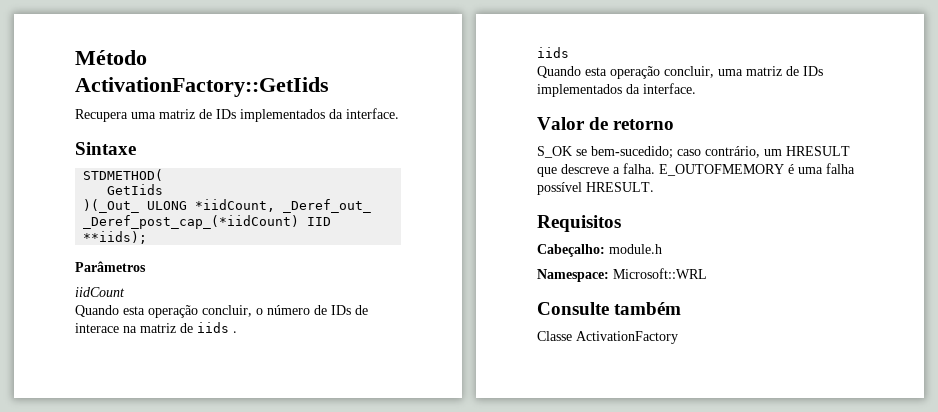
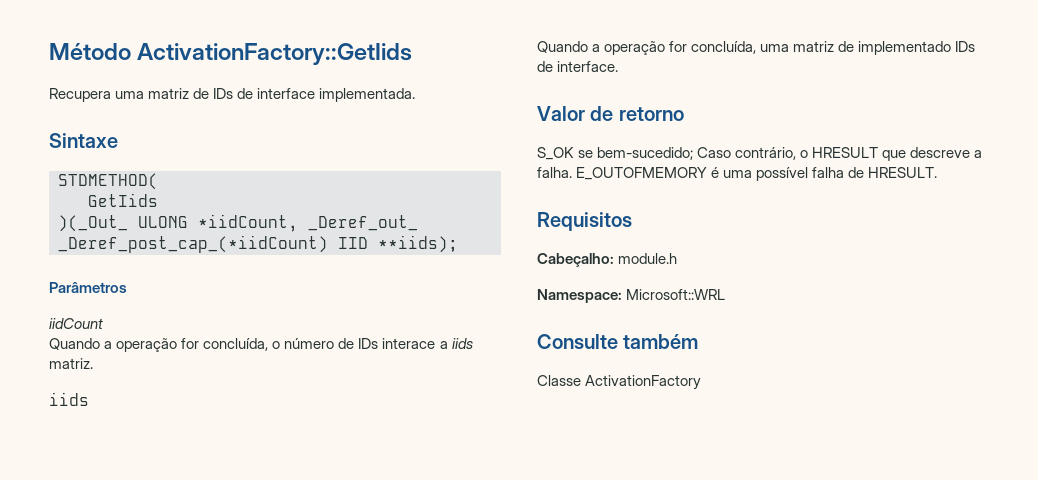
- Recupera uma matriz de IDs implementados da interface.
+ Recupera uma matriz de IDs de interface implementada.
- Quando esta operação concluir, o número de IDs de interace na matriz de iids .
+ Quando a operação for concluída, o número de IDs interace a iids matriz.
  iids
- Quando esta operação concluir, uma matriz de IDs implementados da interface.
+ Quando a operação for concluída, uma matriz de implementado IDs de interface.
- S_OK se bem-sucedido; caso contrário, um HRESULT que descreve a falha.
+ S_OK se bem-sucedido; Caso contrário, o HRESULT que descreve a falha.
- E_OUTOFMEMORY é uma falha possível HRESULT.
+ E_OUTOFMEMORY é uma possível falha de HRESULT.

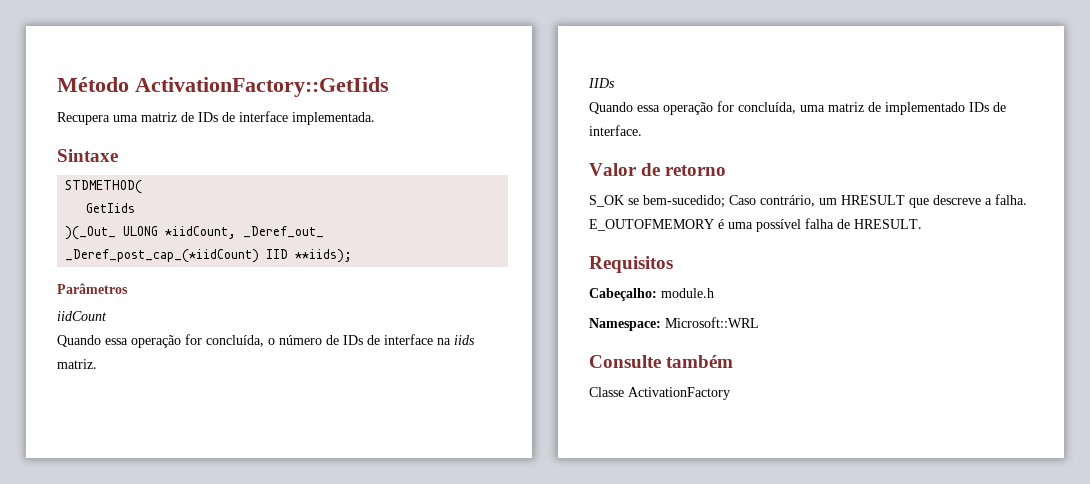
- Quando a operação for concluída, o número de IDs interace a iids matriz.
- iids
- Quando a operação for concluída, uma matriz de implementado IDs de interface.
+ Quando essa operação for concluída, o número de IDs de interface na iids matriz.
+ IIDs
+ Quando essa operação for concluída, uma matriz de implementado IDs de interface.
- S_OK se bem-sucedido; Caso contrário, o HRESULT que descreve a falha.
+ S_OK se bem-sucedido; Caso contrário, um HRESULT que descreve a falha.

